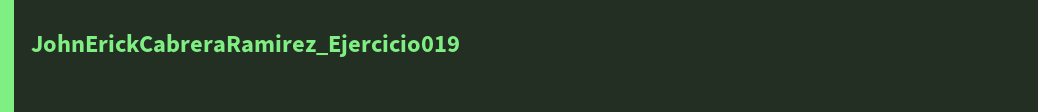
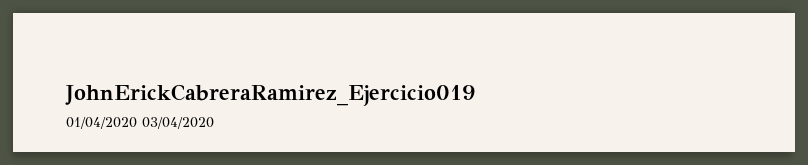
+ 01/04/2020 03/04/2020

